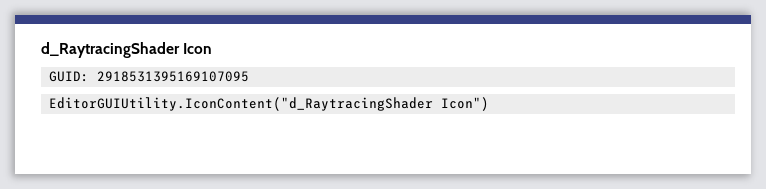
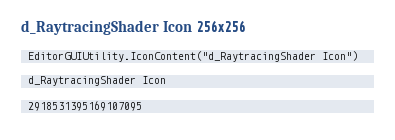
+ d_RaytracingShader Icon 256x256
+ EditorGUIUtility.IconContent("d_RaytracingShader Icon")
  d_RaytracingShader Icon
- GUID: 2918531395169107095
+ 2918531395169107095
- EditorGUIUtility.IconContent("d_RaytracingShader Icon")

